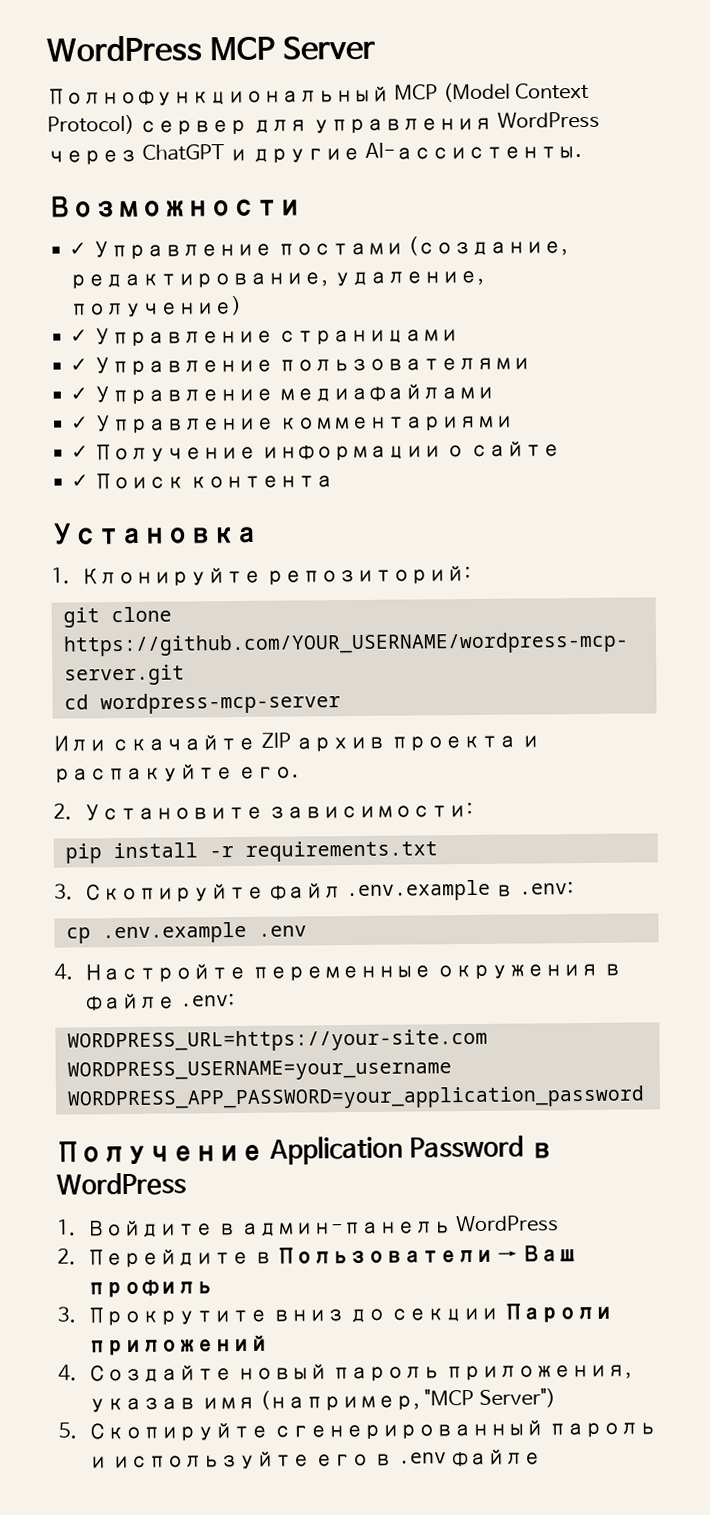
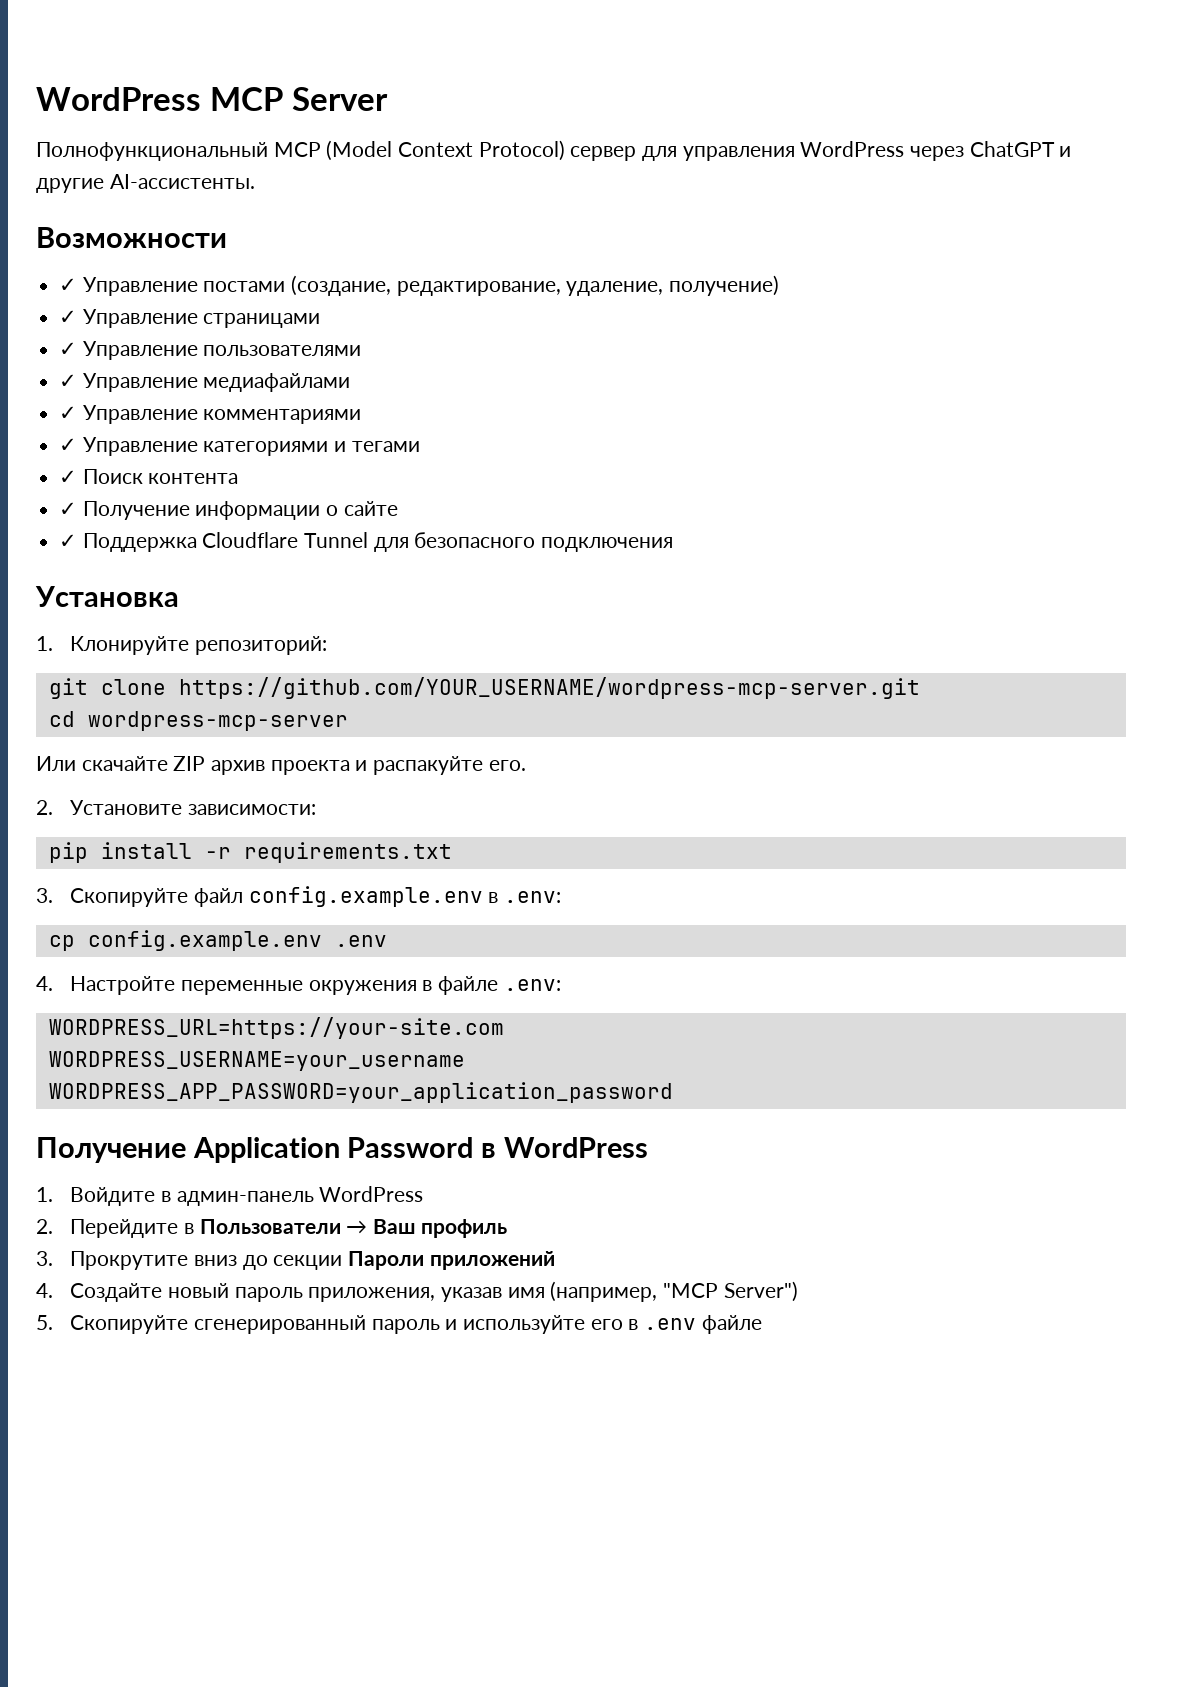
+ ✓ Управление категориями и тегами
+ ✓ Поиск контента
- ✓ Поиск контента
+ ✓ Поддержка Cloudflare Tunnel для безопасного подключения
- 3. Скопируйте файл .env.example в .env:
+ 3. Скопируйте файл config.example.env в .env:
- cp .env.example .env
+ cp config.example.env .env

